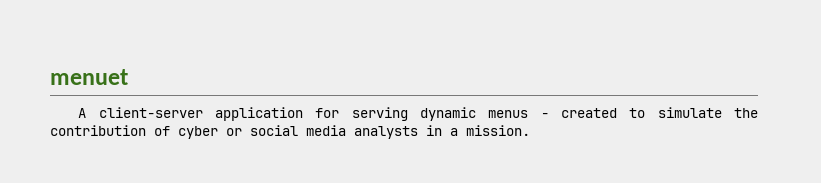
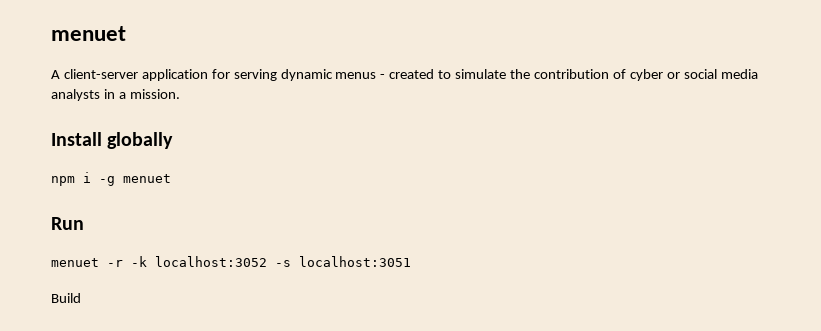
+ Install globally
+ npm i -g menuet
+ Run
+ menuet -r -k localhost:3052 -s localhost:3051
+ Build

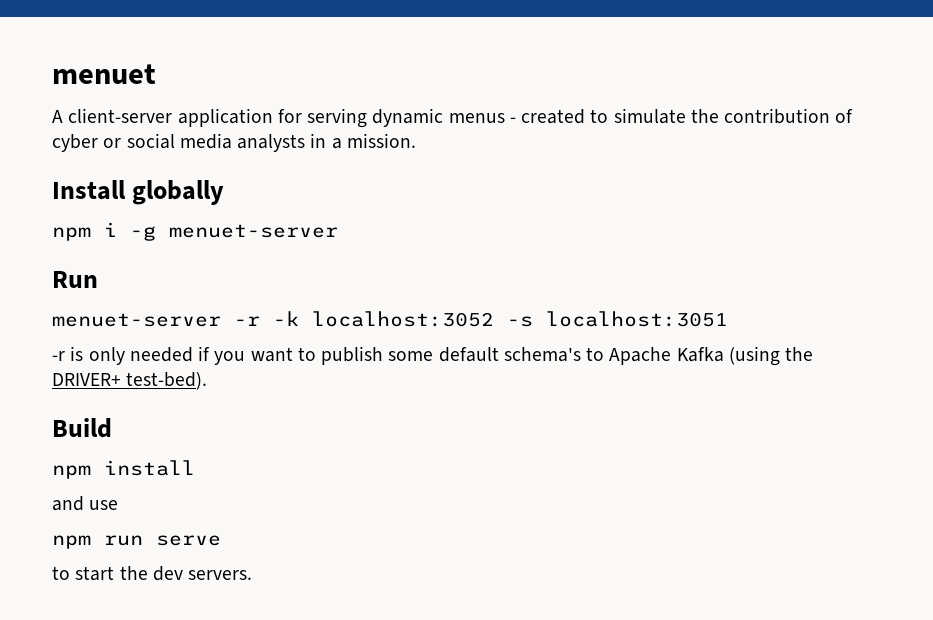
- npm i -g menuet
+ npm i -g menuet-server
- menuet -r -k localhost:3052 -s localhost:3051
+ menuet-server -r -k localhost:3052 -s localhost:3051
+ -r is only needed if you want to publish some default schema's to Apache Kafka (using the DRIVER+ test-bed).
  Build
+ npm install
+ and use
+ npm run serve
+ to start the dev servers.

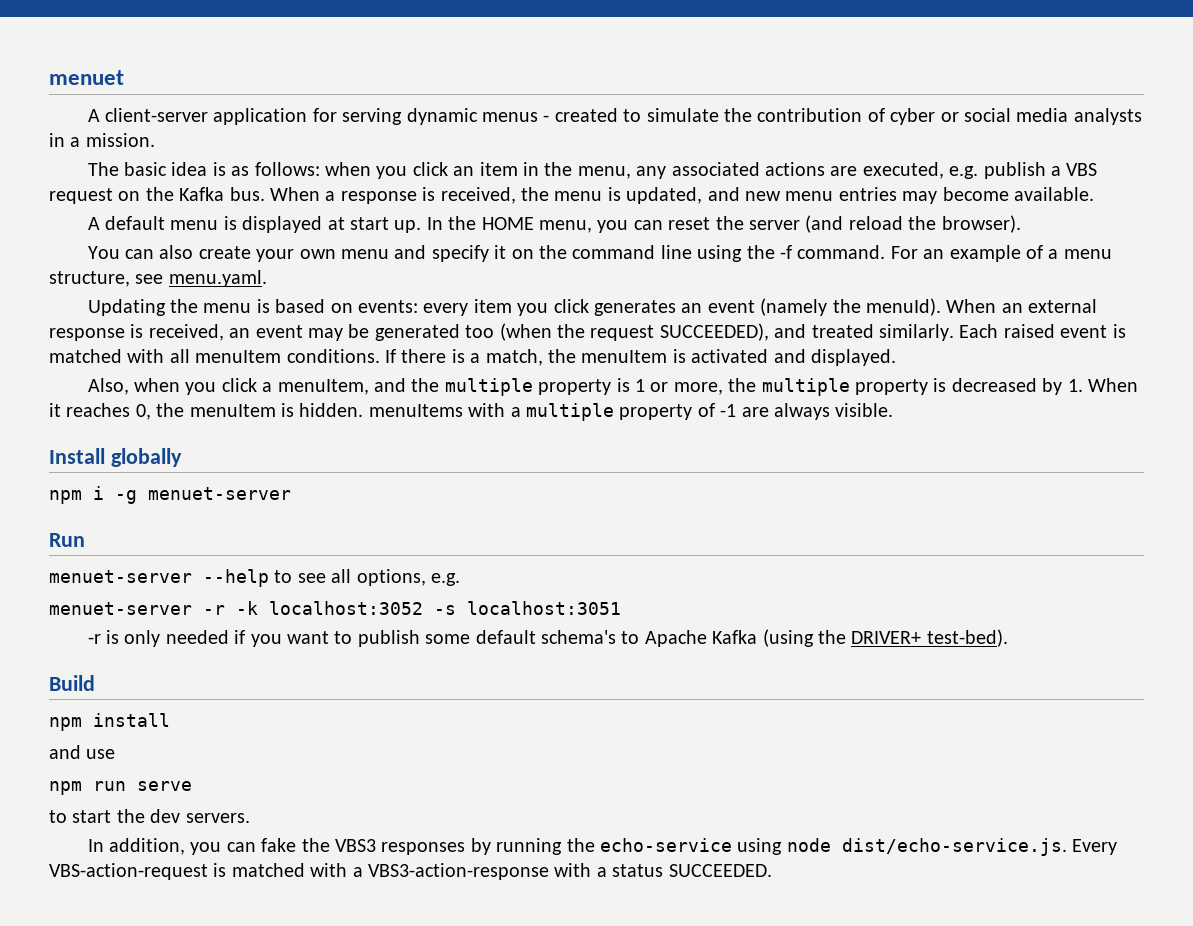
+ The basic idea is as follows: when you click an item in the menu, any associated actions are executed, e.g. publish a VBS request on the Kafka bus. When a response is received, the menu is updated, and new menu entries may become available.
+ A default menu is displayed at start up. In the HOME menu, you can reset the server (and reload the browser).
+ You can also create your own menu and specify it on the command line using the -f command. For an example of a menu structure, see menu.yaml.
+ Updating the menu is based on events: every item you click generates an event (namely the menuId). When an external response is received, an event may be generated too (when the request SUCCEEDED), and treated similarly. Each raised event is matched with all menuItem conditions. If there is a match, the menuItem is activated and displayed.
+ Also, when you click a menuItem, and the multiple property is 1 or more, the multiple property is decreased by 1. When it reaches 0, the menuItem is hidden. menuItems with a multiple property of -1 are always visible.
+ menuet-server --help to see all options, e.g.
+ In addition, you can fake the VBS3 responses by running the echo-service using node dist/echo-service.js. Every VBS-action-request is matched with a VBS3-action-response with a status SUCCEEDED.

